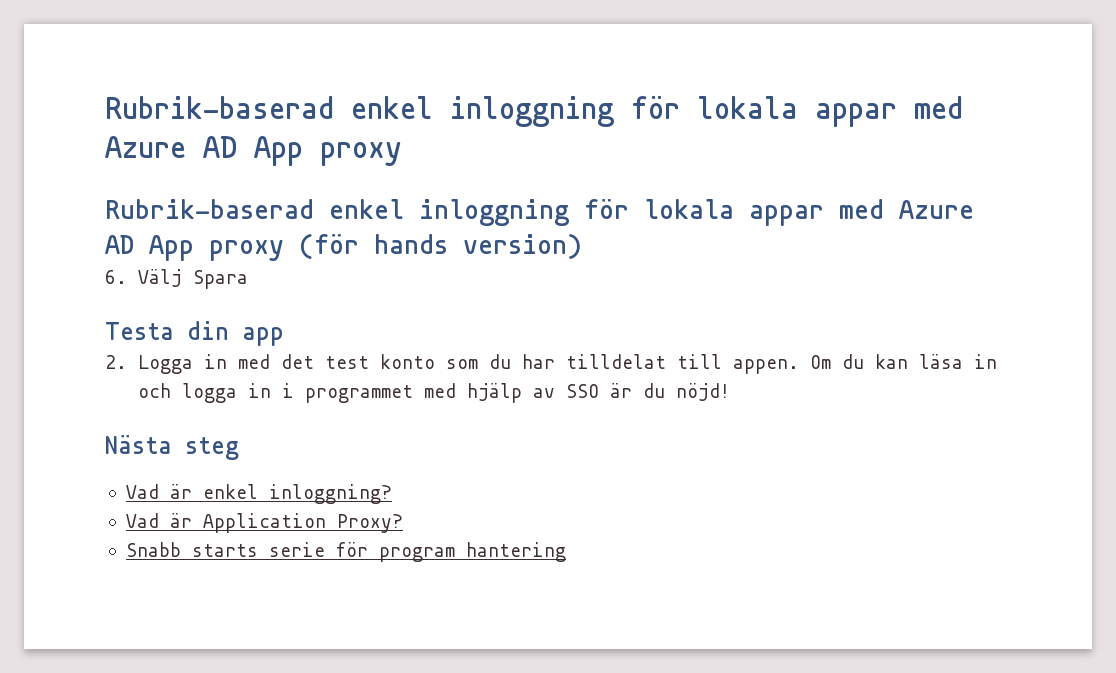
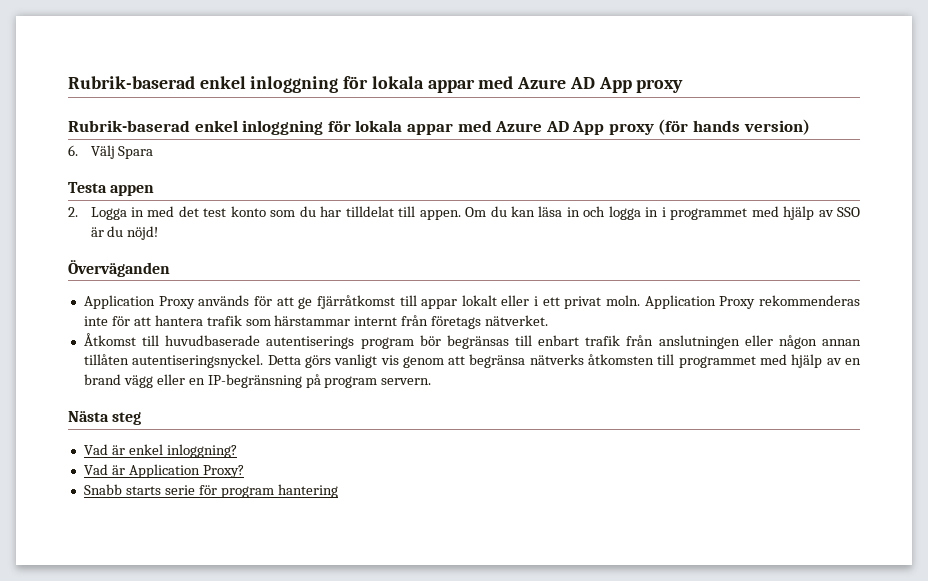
- Testa din app
+ Testa appen
+ Överväganden
+ Application Proxy används för att ge fjärråtkomst till appar lokalt eller i ett privat moln. Application Proxy rekommenderas inte för att hantera trafik som härstammar internt från företags nätverket.
+ Åtkomst till huvudbaserade autentiserings program bör begränsas till enbart trafik från anslutningen eller någon annan tillåten autentiseringsnyckel. Detta görs vanligt vis genom att begränsa nätverks åtkomsten till programmet med hjälp av en brand vägg eller en IP-begränsning på program servern.

